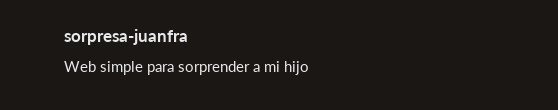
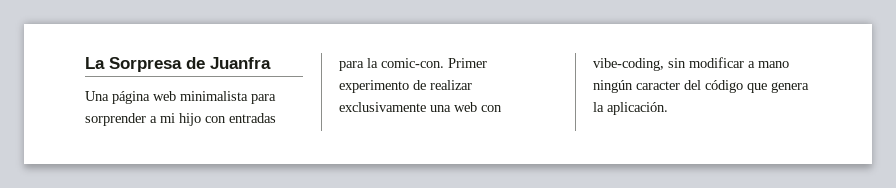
- sorpresa-juanfra
- Web simple para sorprender a mi hijo
+ La Sorpresa de Juanfra
+ Una página web minimalista para sorprender a mi hijo con entradas para la comic-con. Primer experimento de realizar exclusivamente una web con vibe-coding, sin modificar a mano ningún caracter del código que genera la aplicación.

